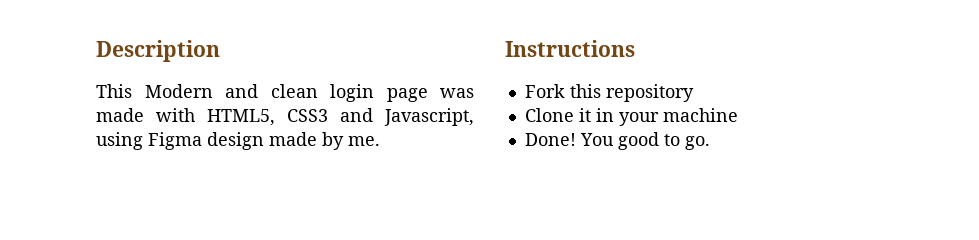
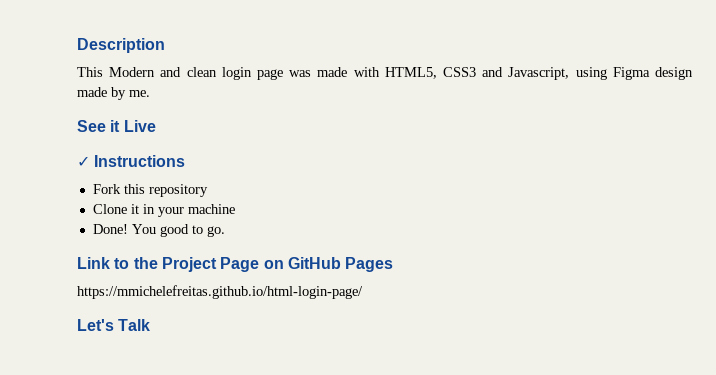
- Instructions
+ See it Live
+ ✓ Instructions
+ Link to the Project Page on GitHub Pages
+ https://mmichelefreitas.github.io/html-login-page/
+ Let's Talk

